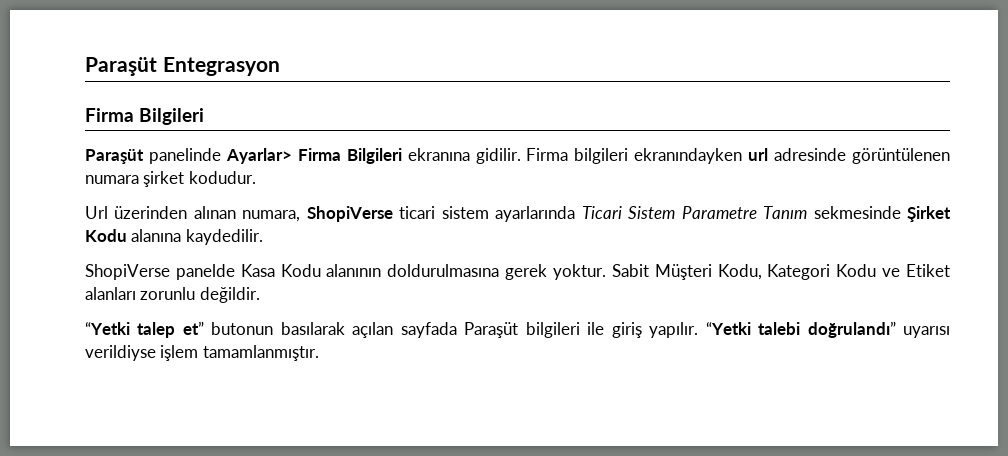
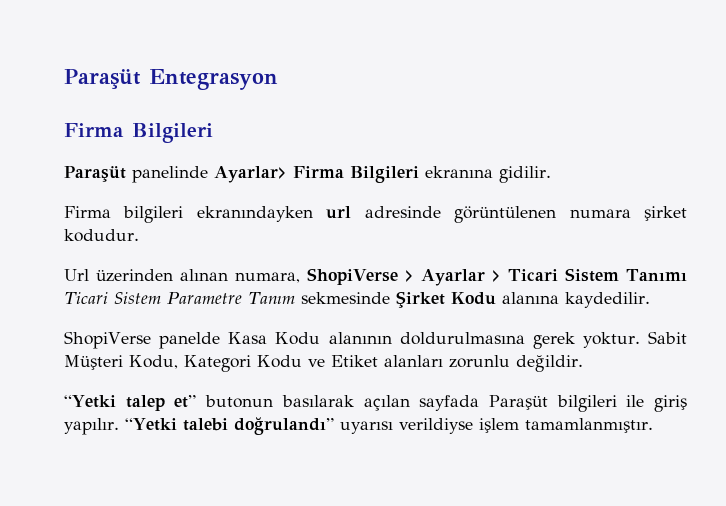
- Paraşüt panelinde Ayarlar> Firma Bilgileri ekranına gidilir. Firma bilgileri ekranındayken url adresinde görüntülenen numara şirket kodudur.
+ Paraşüt panelinde Ayarlar> Firma Bilgileri ekranına gidilir.
+ Firma bilgileri ekranındayken url adresinde görüntülenen numara şirket kodudur.
- Url üzerinden alınan numara, ShopiVerse ticari sistem ayarlarında Ticari Sistem Parametre Tanım sekmesinde Şirket Kodu alanına kaydedilir.
+ Url üzerinden alınan numara, ShopiVerse > Ayarlar > Ticari Sistem Tanımı Ticari Sistem Parametre Tanım sekmesinde Şirket Kodu alanına kaydedilir.

